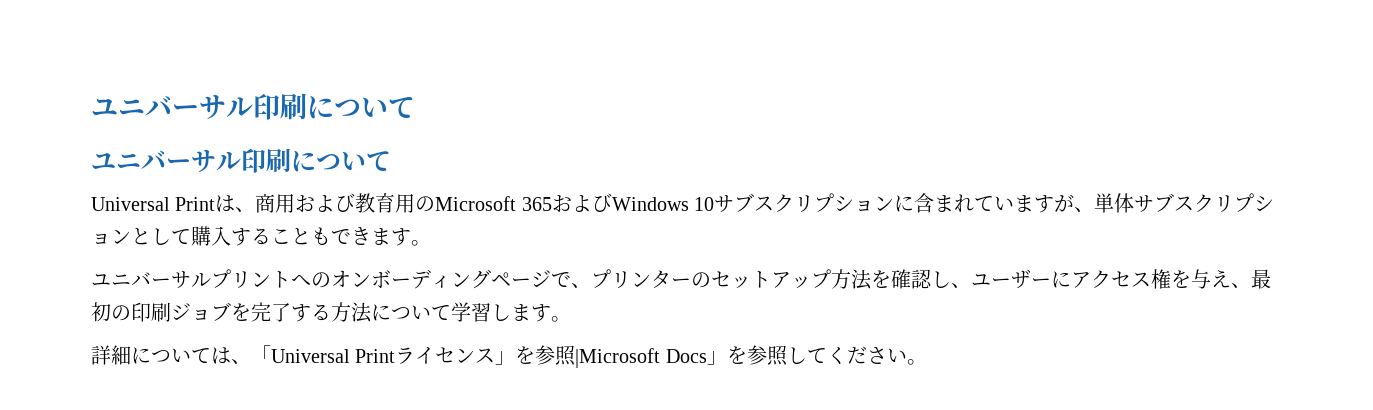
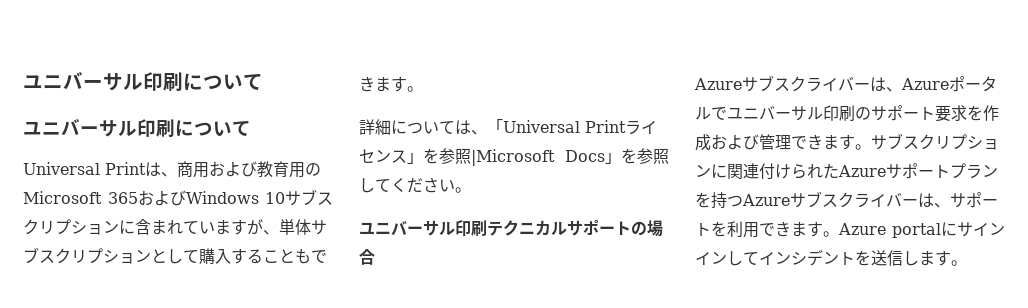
- ユニバーサルプリントへのオンボーディングページで、プリンターのセットアップ方法を確認し、ユーザーにアクセス権を与え、最初の印刷ジョブを完了する方法について学習します。
+ ユニバーサル印刷テクニカルサポートの場合
+ Azureサブスクライバーは、Azureポータルでユニバーサル印刷のサポート要求を作成および管理できます。サブスクリプションに関連付けられたAzureサポートプランを持つAzureサブスクライバーは、サポートを利用できます。Azure portalにサインインしてインシデントを送信します。

